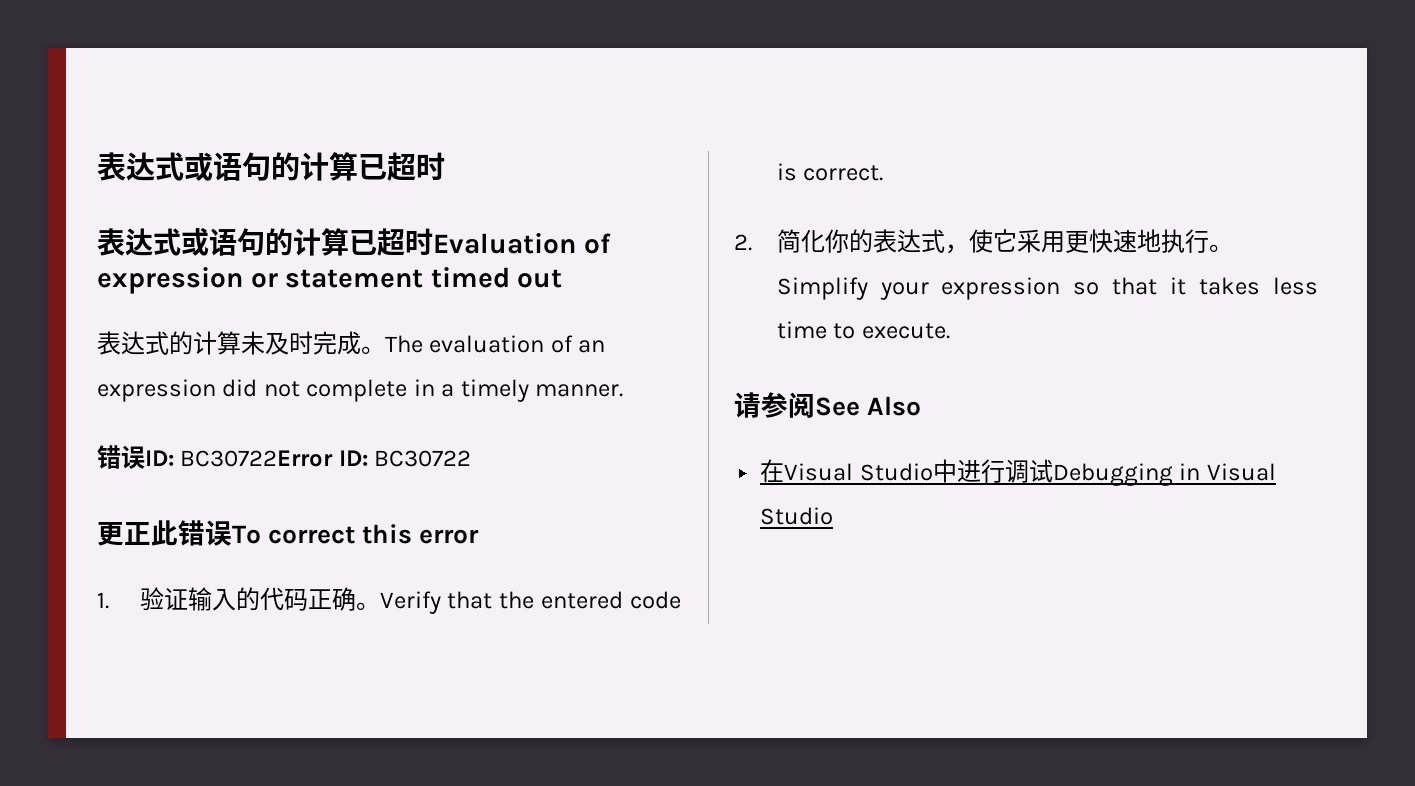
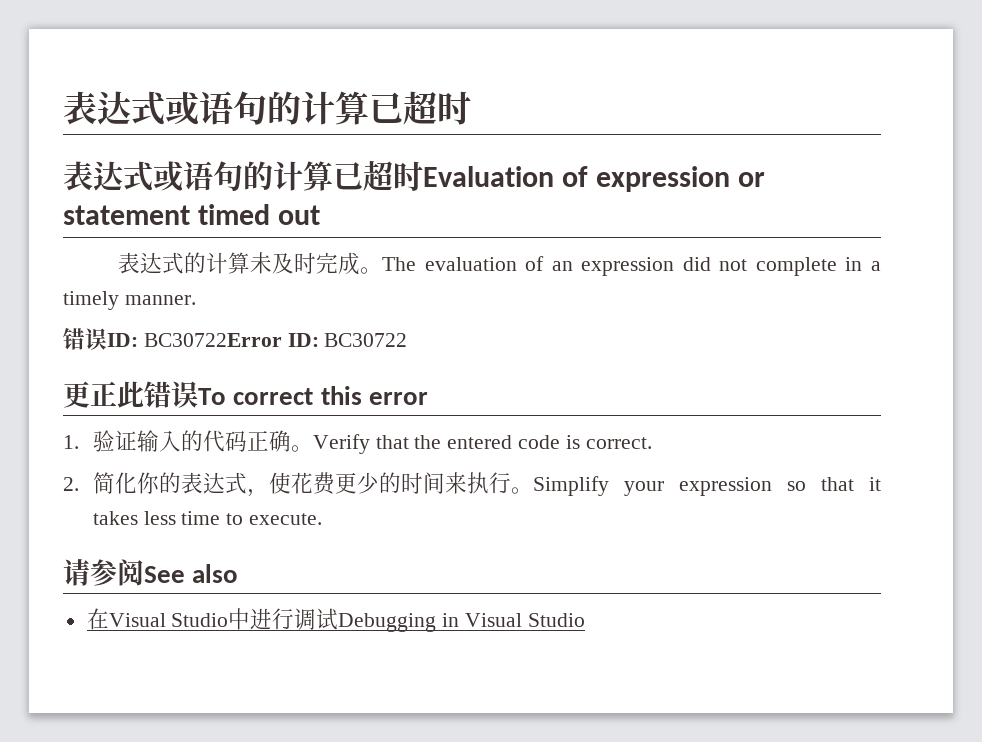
- 2.简化你的表达式，使它采用更快速地执行。
+ 2.简化你的表达式，使花费更少的时间来执行。
- 请参阅See Also
+ 请参阅See also

